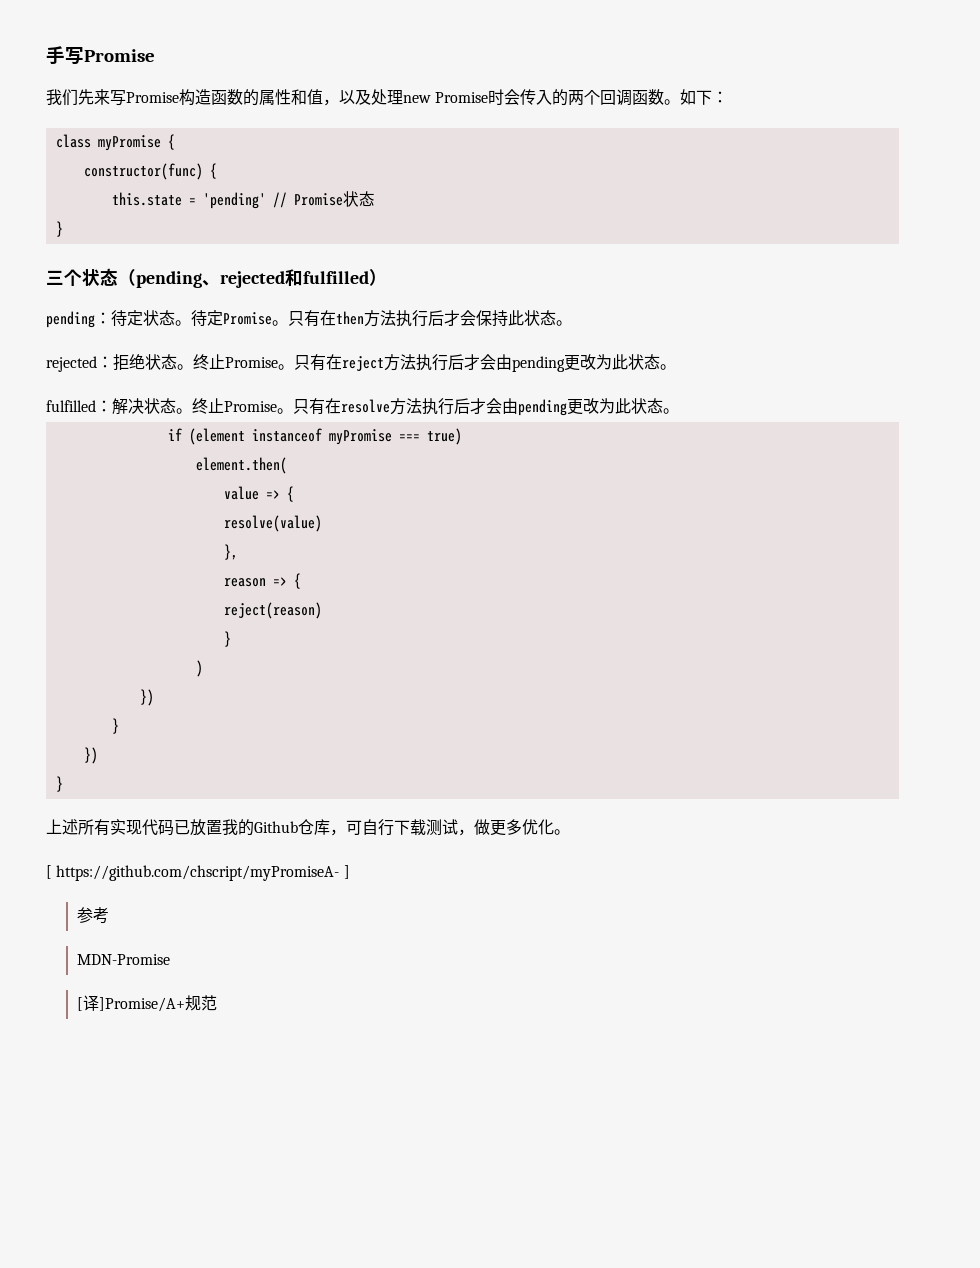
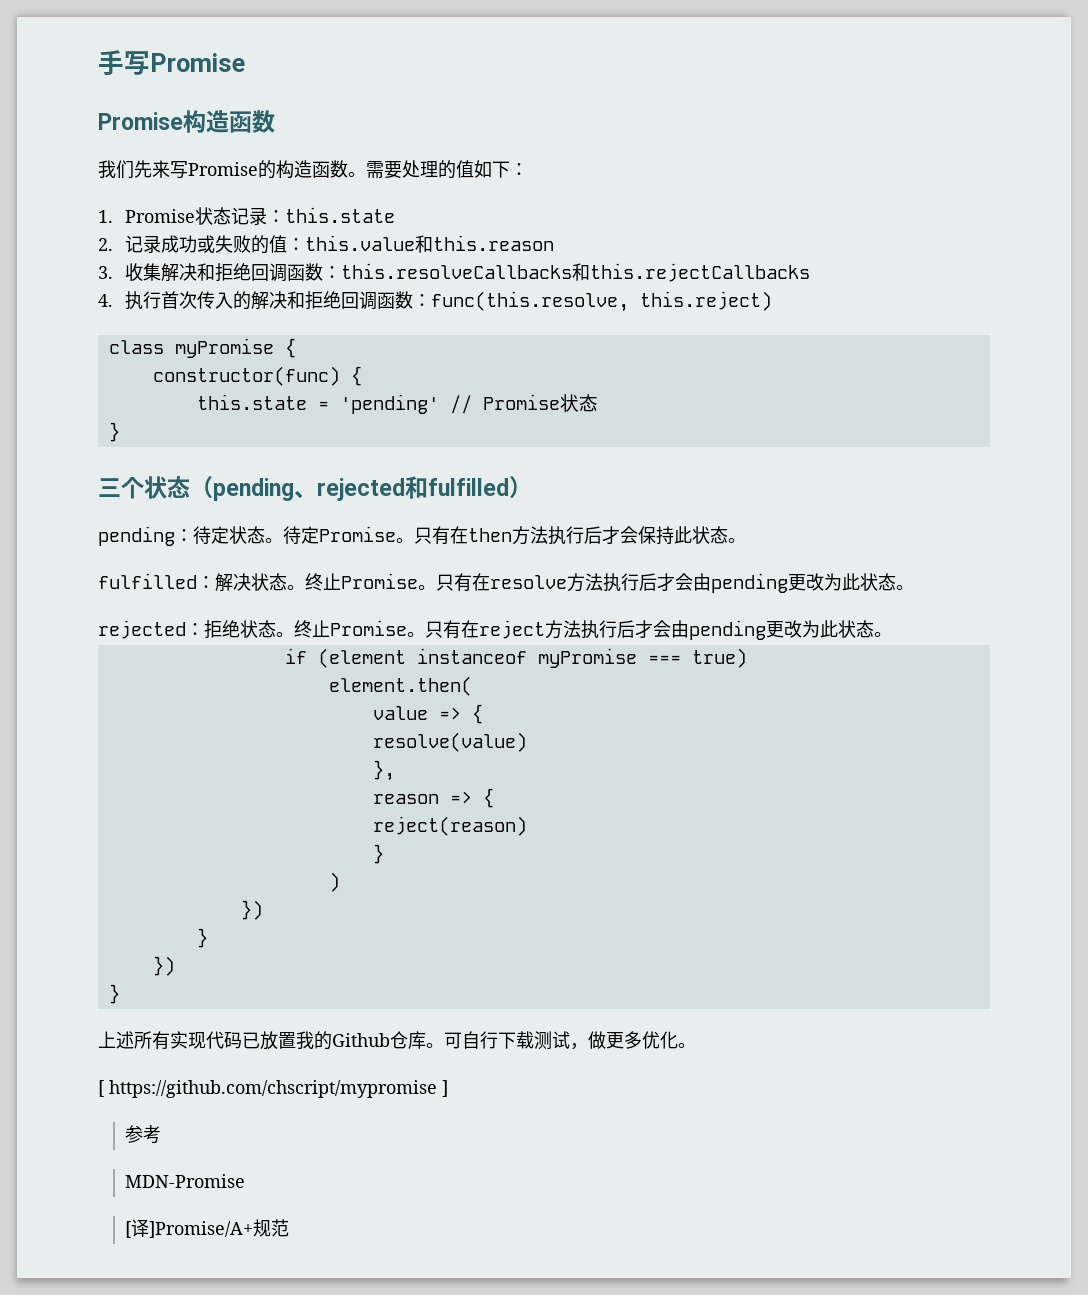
+ Promise构造函数
- 我们先来写Promise构造函数的属性和值，以及处理new Promise时会传入的两个回调函数。如下：
+ 我们先来写Promise的构造函数。需要处理的值如下：
+ 1. Promise状态记录：this.state
+ 2.记录成功或失败的值：this.value和this.reason
+ 3.收集解决和拒绝回调函数：this.resolveCallbacks和this.rejectCallbacks
+ 4.执行首次传入的解决和拒绝回调函数：func(this.resolve, this.reject)
+ fulfilled：解决状态。终止Promise。只有在resolve方法执行后才会由pending更改为此状态。
  rejected：拒绝状态。终止Promise。只有在reject方法执行后才会由pending更改为此状态。
- fulfilled：解决状态。终止Promise。只有在resolve方法执行后才会由pending更改为此状态。
- 上述所有实现代码已放置我的Github仓库，可自行下载测试，做更多优化。
+ 上述所有实现代码已放置我的Github仓库。可自行下载测试，做更多优化。
- [ https://github.com/chscript/myPromiseA- ]
+ [ https://github.com/chscript/mypromise ]

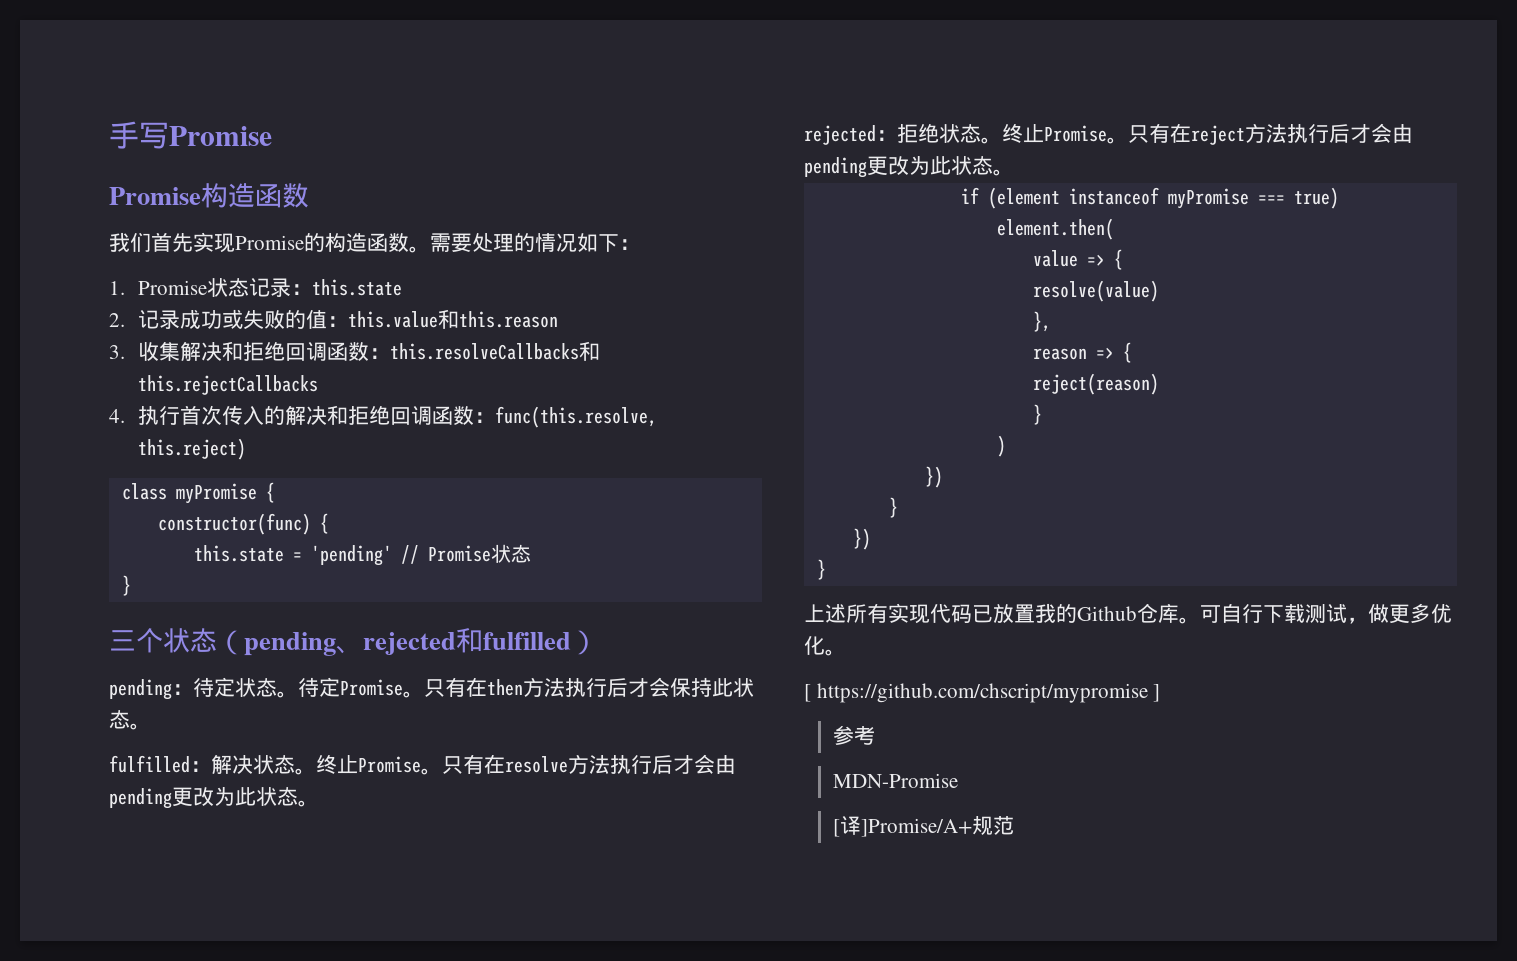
- 我们先来写Promise的构造函数。
+ 我们首先实现Promise的构造函数。
- 需要处理的值如下：
+ 需要处理的情况如下：

